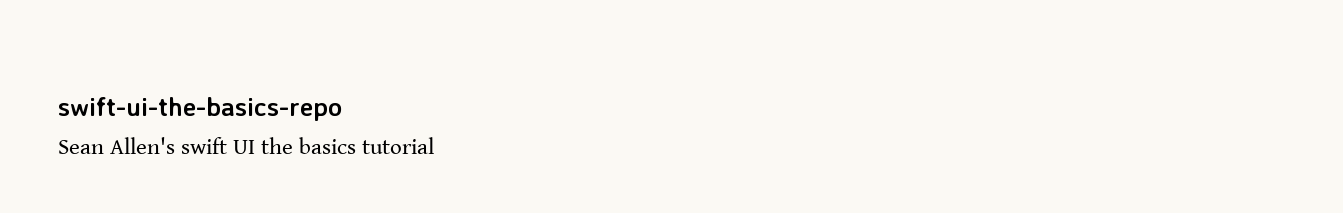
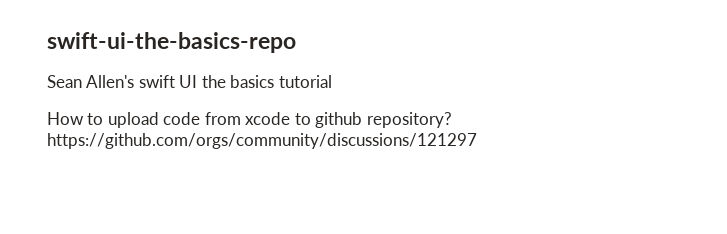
+ How to upload code from xcode to github repository? https://github.com/orgs/community/discussions/121297

